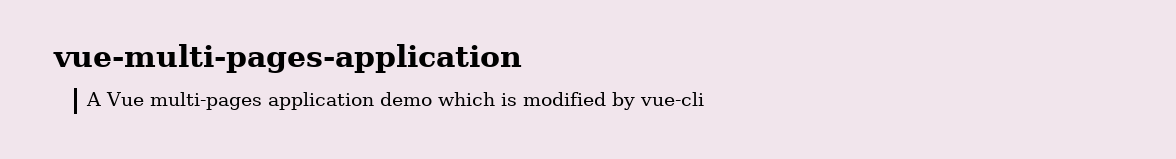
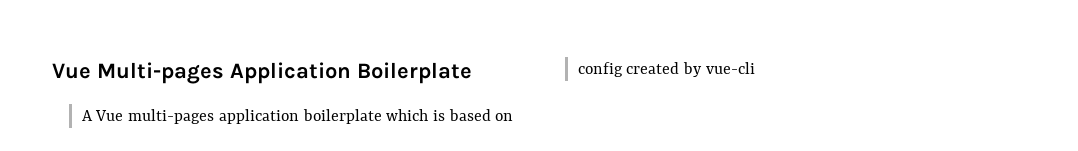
- vue-multi-pages-application
+ Vue Multi-pages Application Boilerplate
- A Vue multi-pages application demo which is modified by vue-cli
+ A Vue multi-pages application boilerplate which is based on config created by vue-cli

